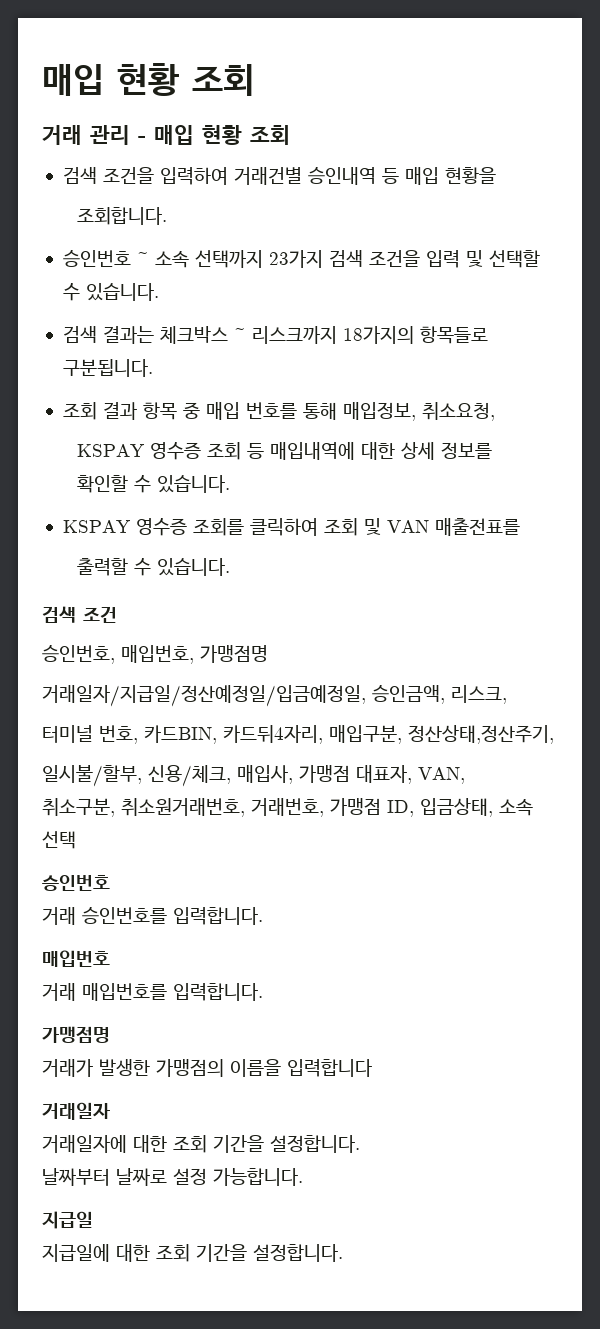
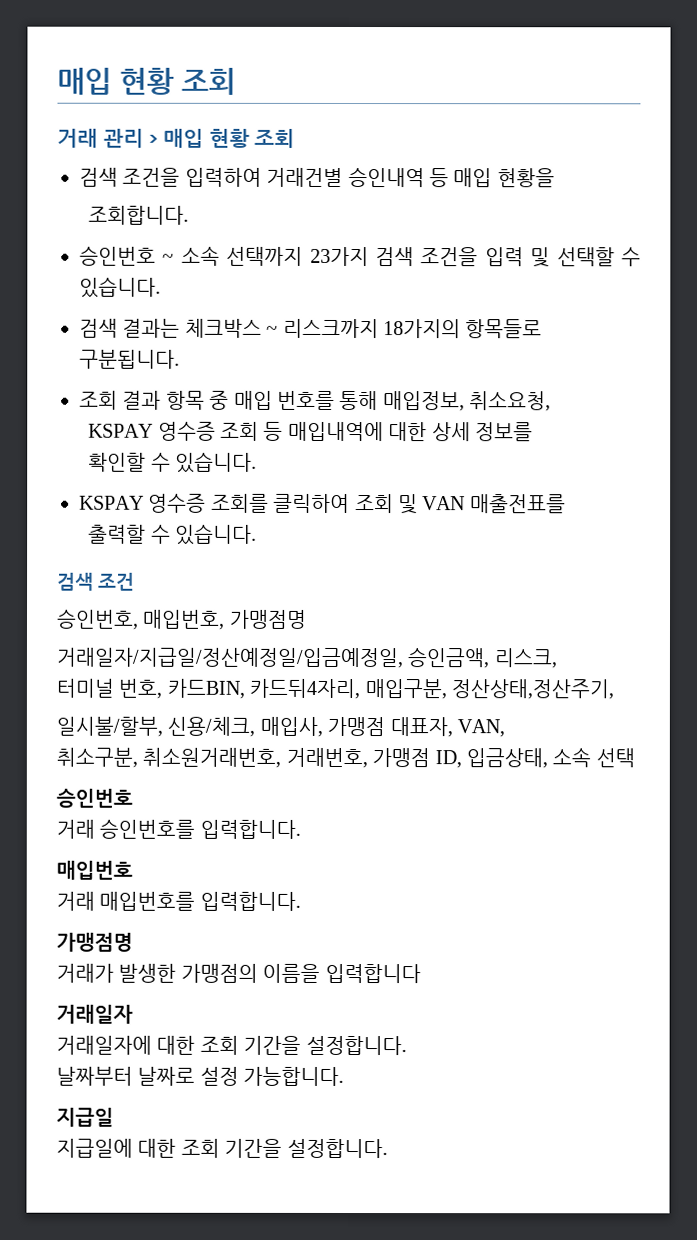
- 거래 관리 - 매입 현황 조회
+ 거래 관리 > 매입 현황 조회

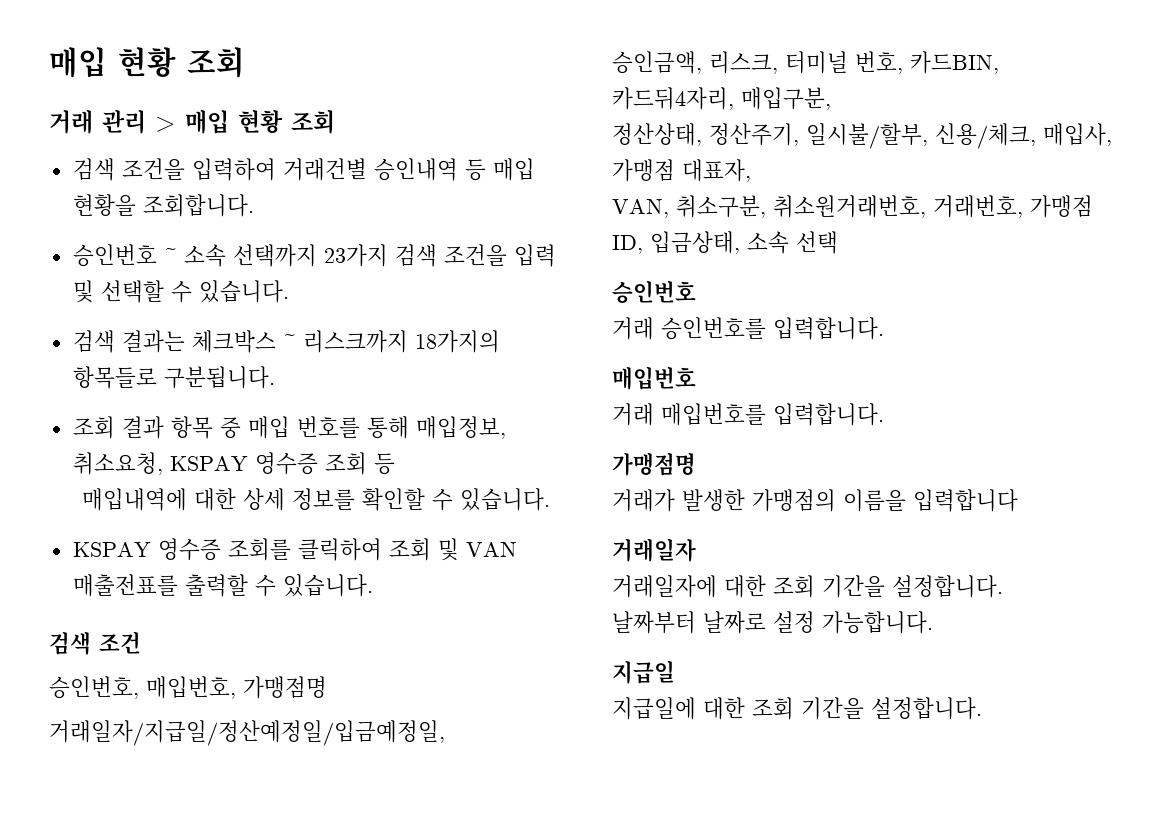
- 검색 조건을 입력하여 거래건별 승인내역 등 매입 현황을
- 조회합니다.
+ 검색 조건을 입력하여 거래건별 승인내역 등 매입 현황을 조회합니다.
- 조회 결과 항목 중 매입 번호를 통해 매입정보, 취소요청,
- KSPAY 영수증 조회 등 매입내역에 대한 상세 정보를
- 확인할 수 있습니다.
+ 조회 결과 항목 중 매입 번호를 통해 매입정보, 취소요청, KSPAY 영수증 조회 등
+ 매입내역에 대한 상세 정보를 확인할 수 있습니다.
- KSPAY 영수증 조회를 클릭하여 조회 및 VAN 매출전표를
- 출력할 수 있습니다.
+ KSPAY 영수증 조회를 클릭하여 조회 및 VAN 매출전표를 출력할 수 있습니다.
- 거래일자/지급일/정산예정일/입금예정일, 승인금액, 리스크,
- 터미널 번호, 카드BIN, 카드뒤4자리, 매입구분, 정산상태,정산주기,
- 일시불/할부, 신용/체크, 매입사, 가맹점 대표자, VAN,
- 취소구분, 취소원거래번호, 거래번호, 가맹점 ID, 입금상태, 소속 선택
+ 거래일자/지급일/정산예정일/입금예정일,
+ 승인금액, 리스크, 터미널 번호, 카드BIN, 카드뒤4자리, 매입구분,
+ 정산상태, 정산주기, 일시불/할부, 신용/체크, 매입사, 가맹점 대표자,
+ VAN, 취소구분, 취소원거래번호, 거래번호, 가맹점 ID, 입금상태, 소속 선택

